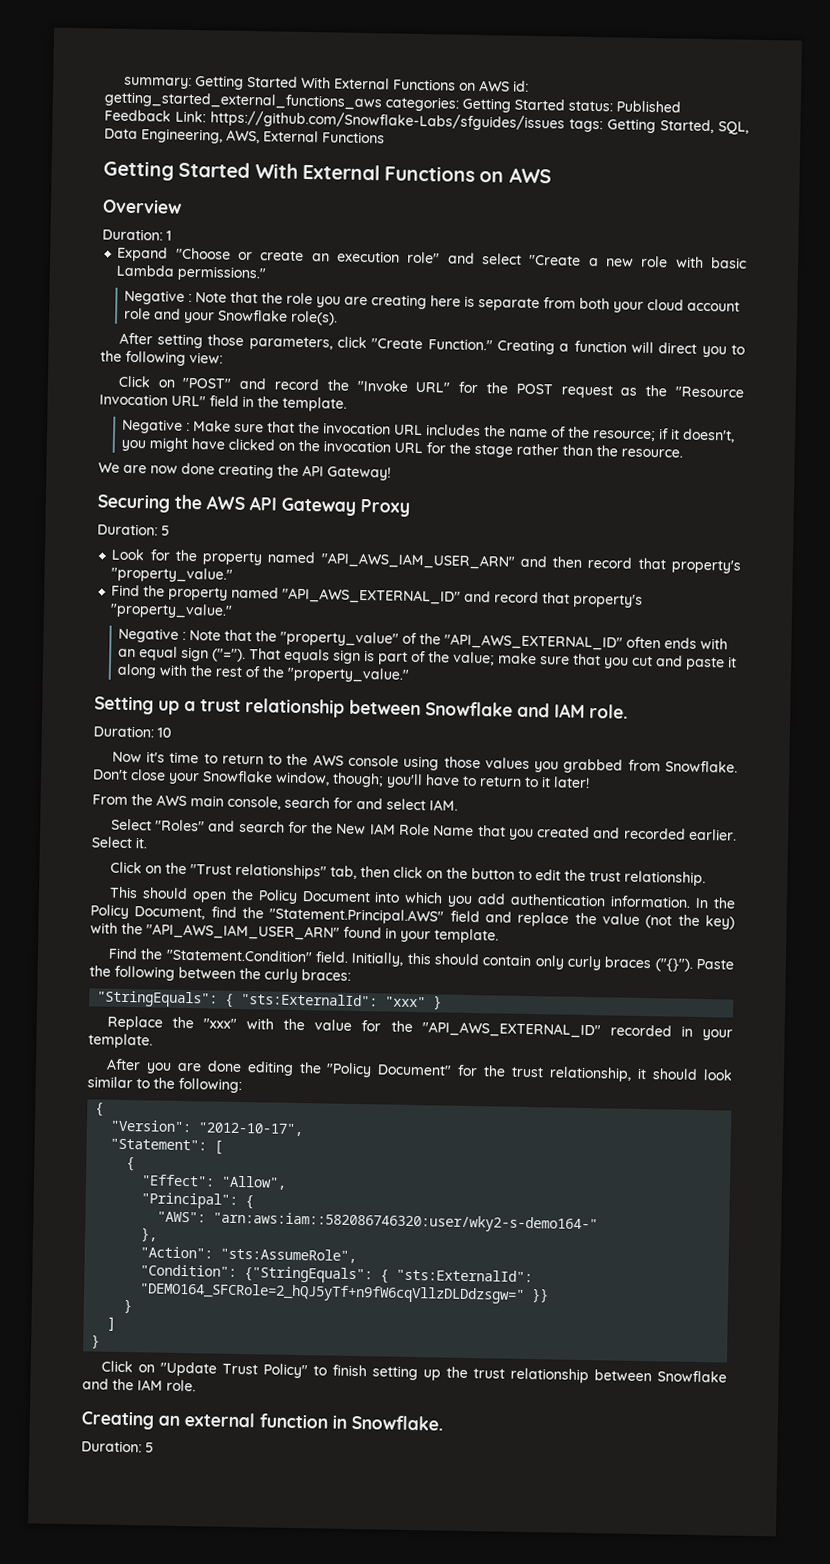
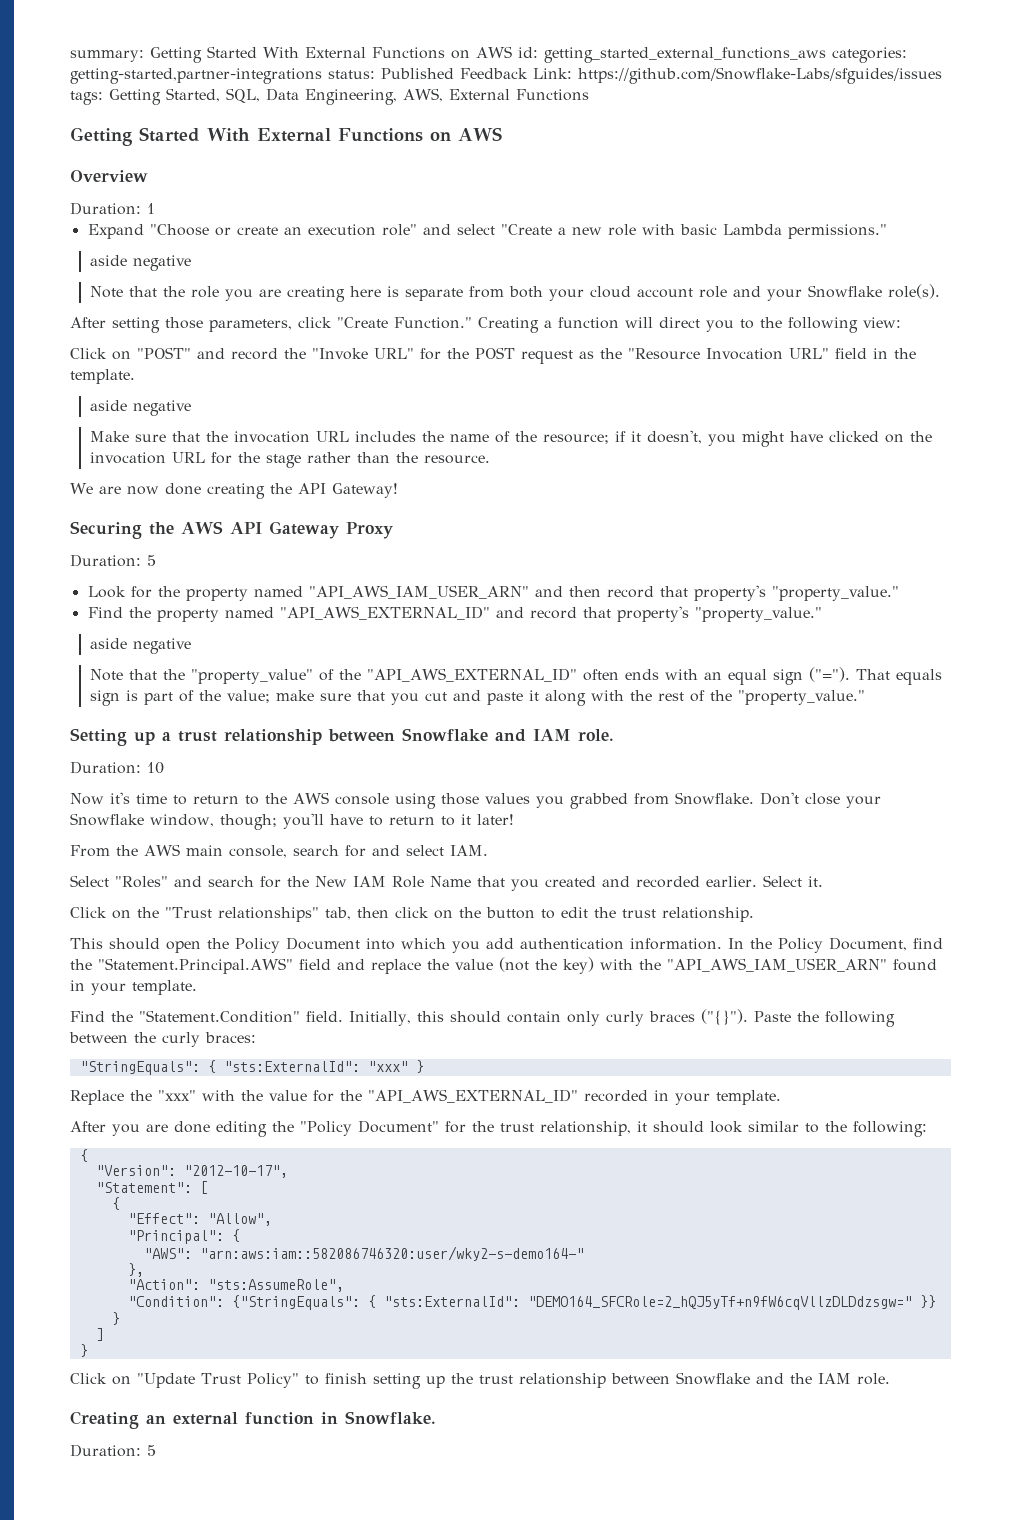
- summary: Getting Started With External Functions on AWS id: getting_started_external_functions_aws categories: Getting Started status: Published Feedback Link: https://github.com/Snowflake-Labs/sfguides/issues tags: Getting Started, SQL, Data Engineering, AWS, External Functions
+ summary: Getting Started With External Functions on AWS id: getting_started_external_functions_aws categories: getting-started,partner-integrations status: Published Feedback Link: https://github.com/Snowflake-Labs/sfguides/issues tags: Getting Started, SQL, Data Engineering, AWS, External Functions
  Expand "Choose or create an execution role" and select "Create a new role with basic Lambda permissions."
- Negative : Note that the role you are creating here is separate from both your cloud account role and your Snowflake role(s).
+ aside negative
+ Note that the role you are creating here is separate from both your cloud account role and your Snowflake role(s).
  Click on "POST" and record the "Invoke URL" for the POST request as the "Resource Invocation URL" field in the template.
- Negative : Make sure that the invocation URL includes the name of the resource; if it doesn't, you might have clicked on the invocation URL for the stage rather than the resource.
+ aside negative
+ Make sure that the invocation URL includes the name of the resource; if it doesn't, you might have clicked on the invocation URL for the stage rather than the resource.
  Find the property named "API_AWS_EXTERNAL_ID" and record that property's "property_value."
- Negative : Note that the "property_value" of the "API_AWS_EXTERNAL_ID" often ends with an equal sign ("=").
+ aside negative
+ Note that the "property_value" of the "API_AWS_EXTERNAL_ID" often ends with an equal sign ("=").

